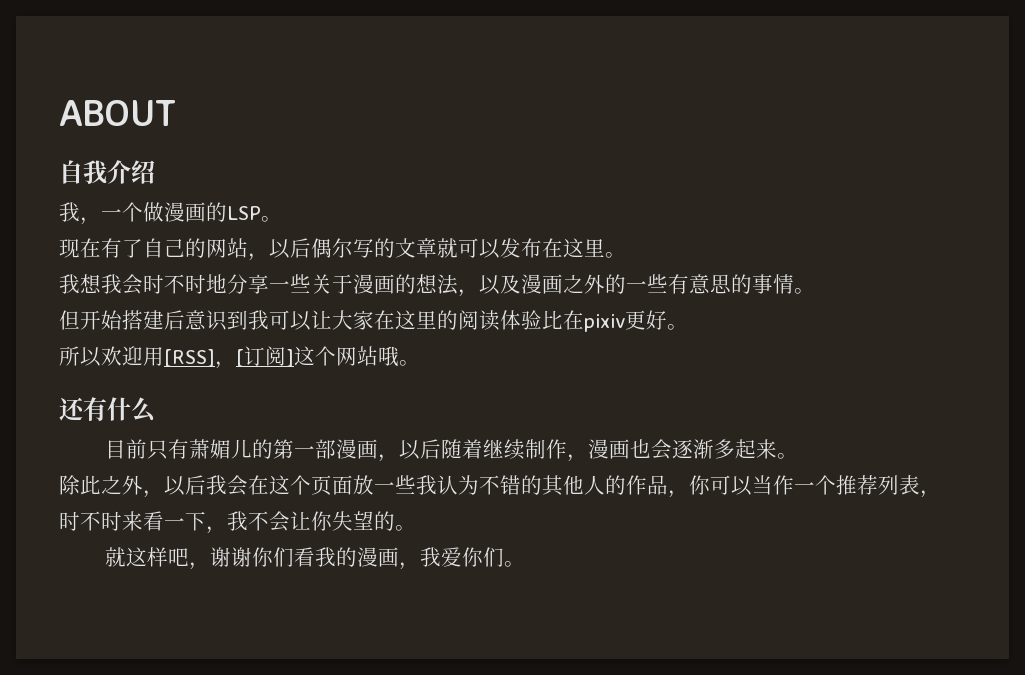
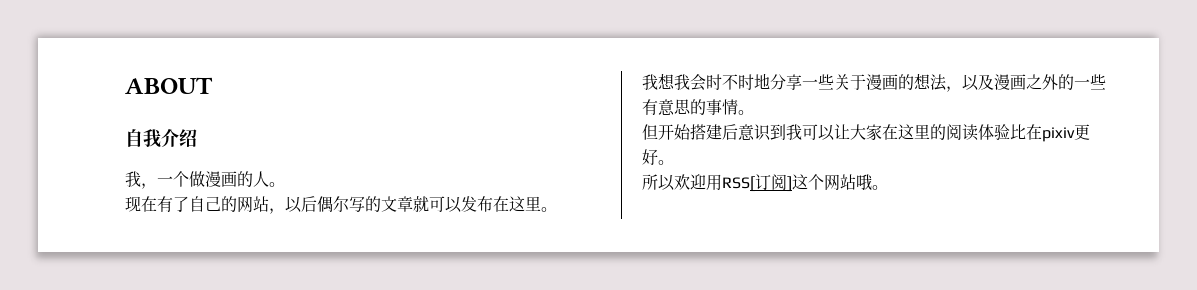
- 我，一个做漫画的LSP。
+ 我，一个做漫画的人。
- 所以欢迎用[RSS]，[订阅]这个网站哦。
+ 所以欢迎用RSS[订阅]这个网站哦。
- 还有什么
- 目前只有萧媚儿的第一部漫画，以后随着继续制作，漫画也会逐渐多起来。
- 除此之外，以后我会在这个页面放一些我认为不错的其他人的作品，你可以当作一个推荐列表，时不时来看一下，我不会让你失望的。
- 就这样吧，谢谢你们看我的漫画，我爱你们。

